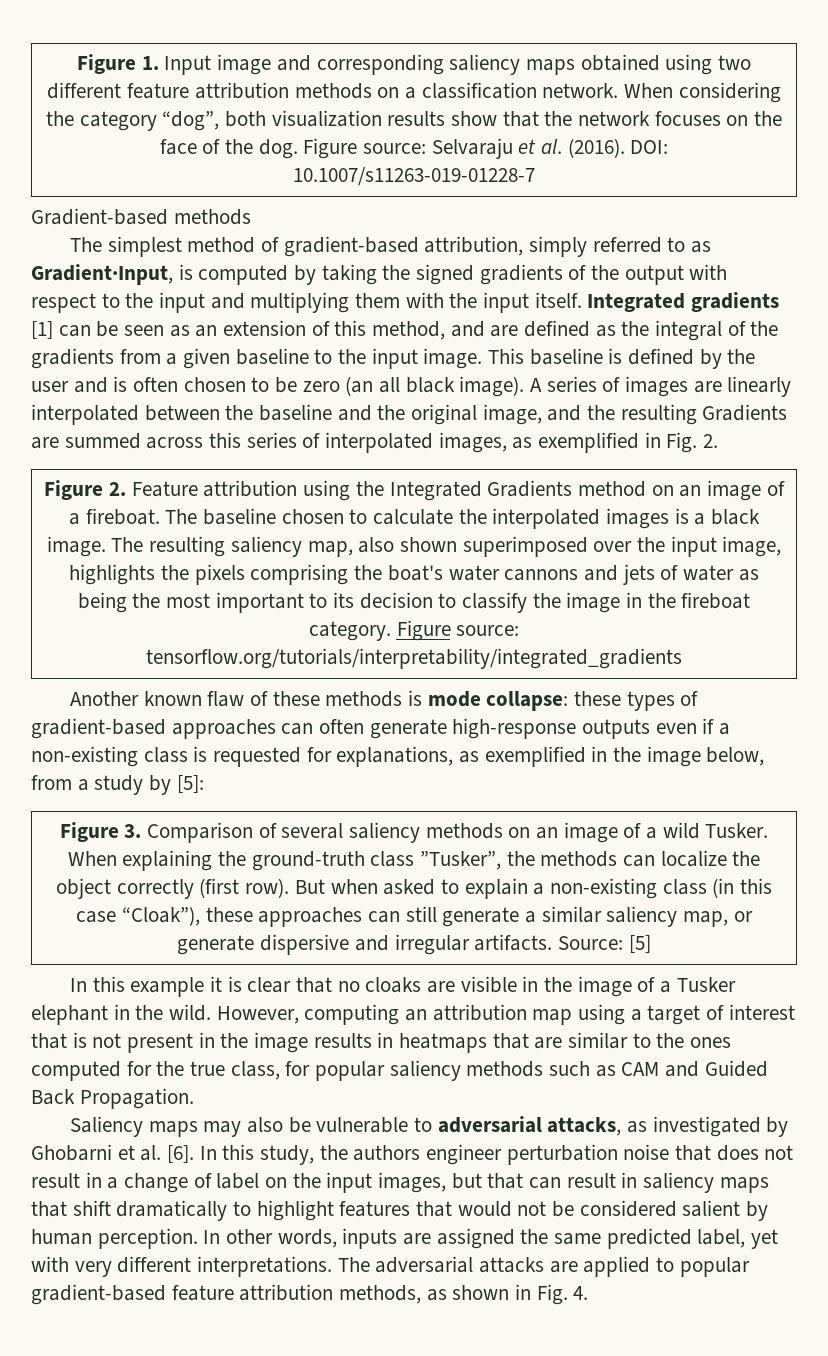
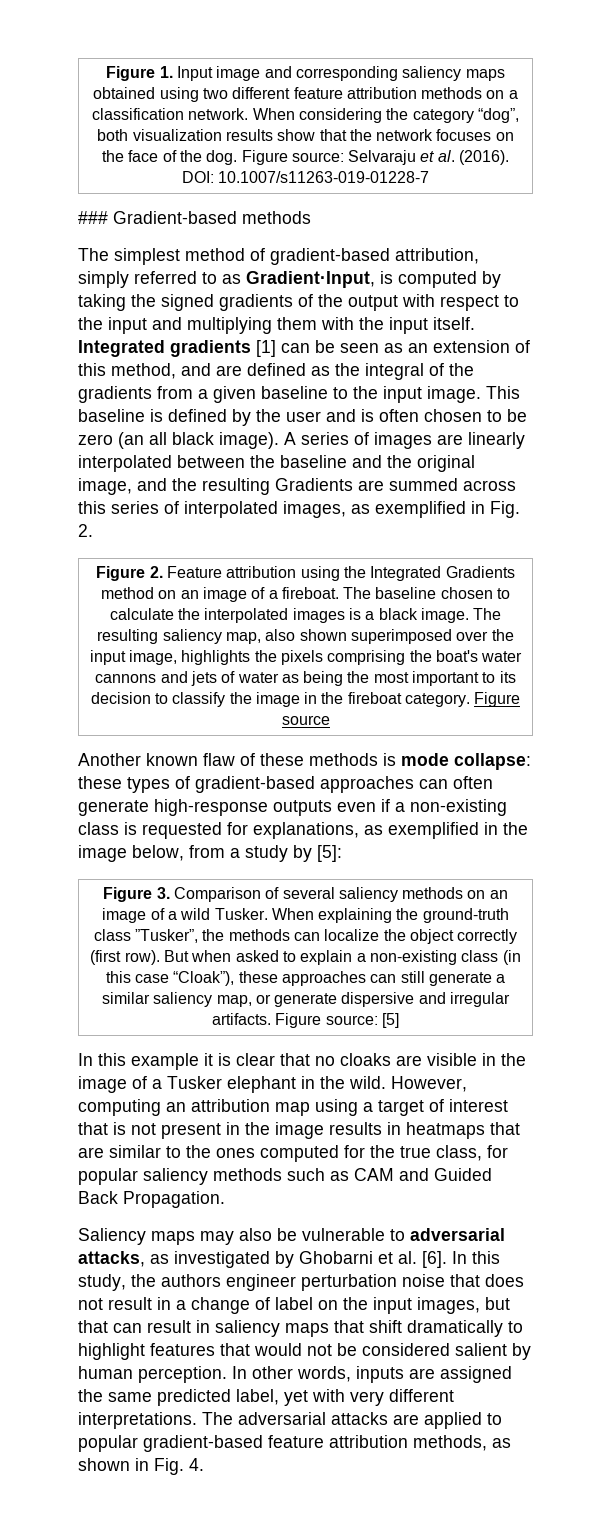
- Gradient-based methods
+ ### Gradient-based methods
- Figure source: tensorflow.org/tutorials/interpretability/integrated_gradients
+ Figure source
- Source: [5]
+ Figure source: [5]

